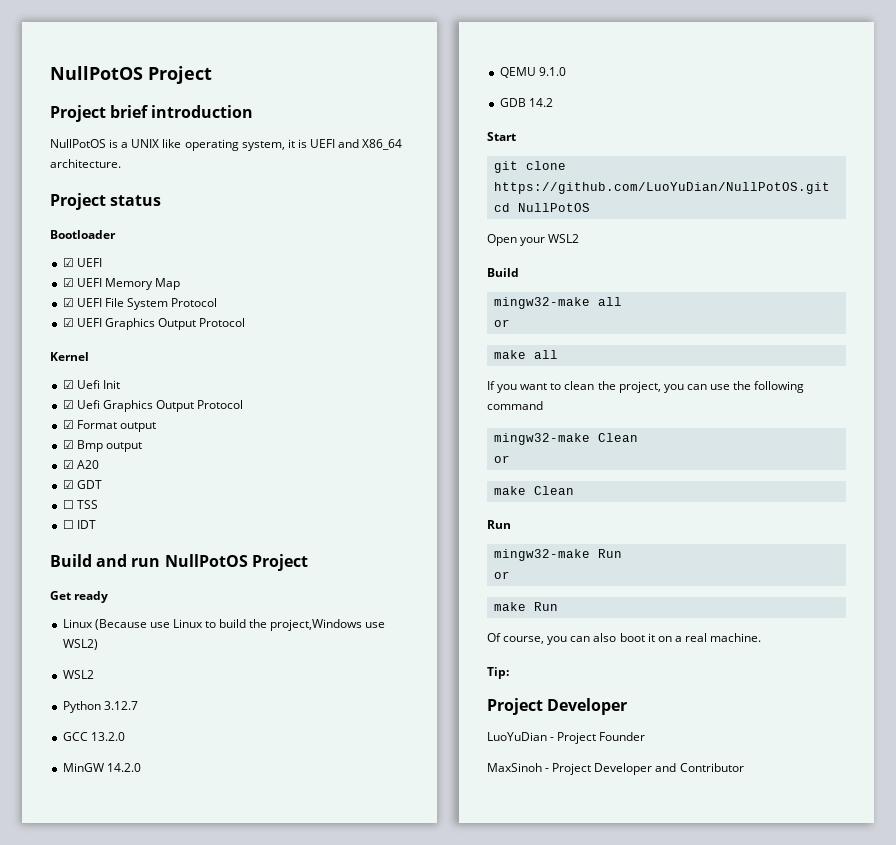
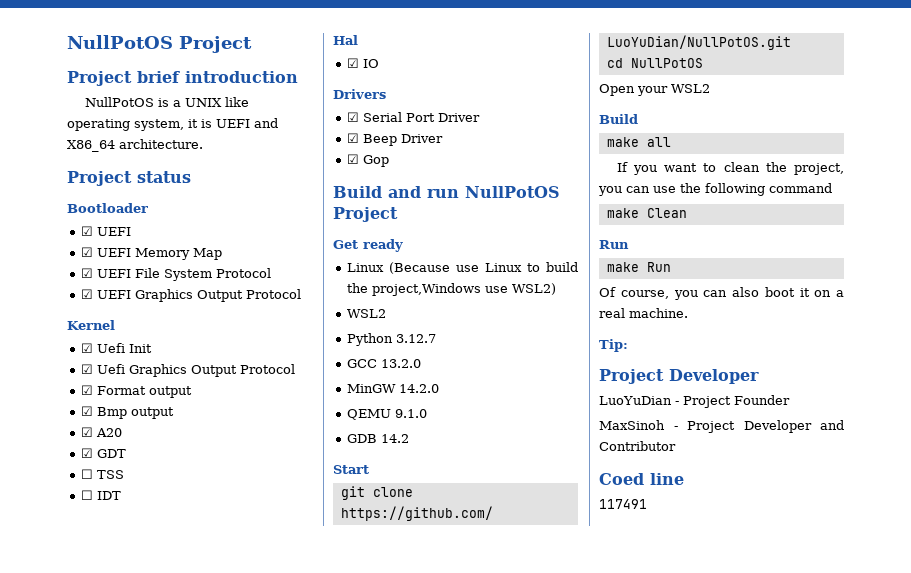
+ Hal
+ ☑ IO
+ Drivers
+ ☑ Serial Port Driver
+ ☑ Beep Driver
+ ☑ Gop
- mingw32-make all
- or
- mingw32-make Clean
- or
- mingw32-make Run
- or
+ Coed line
+ 117491

